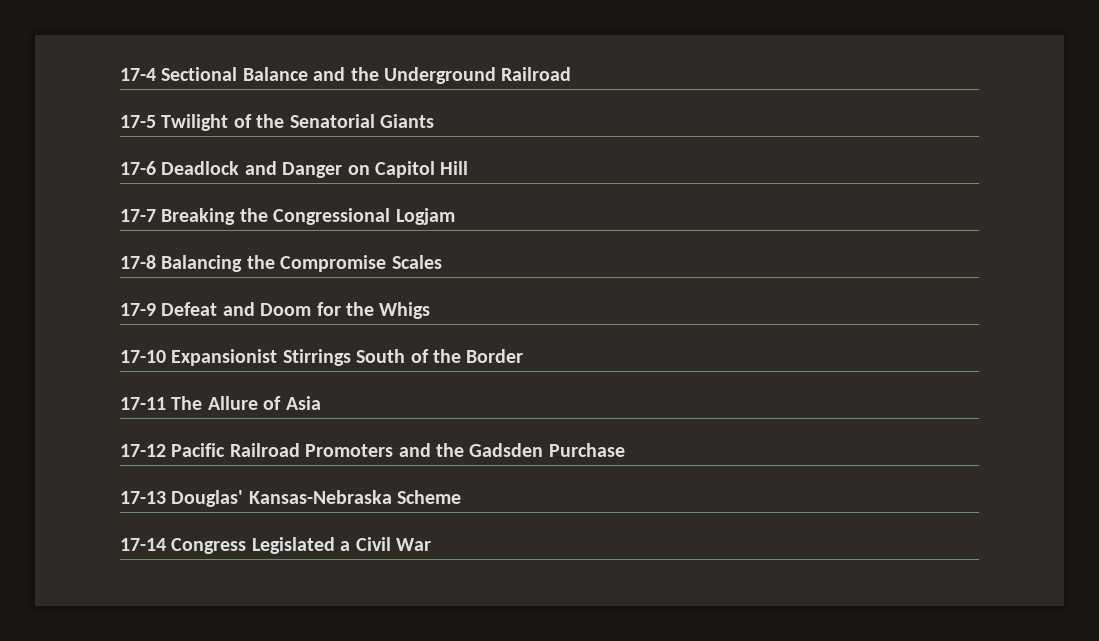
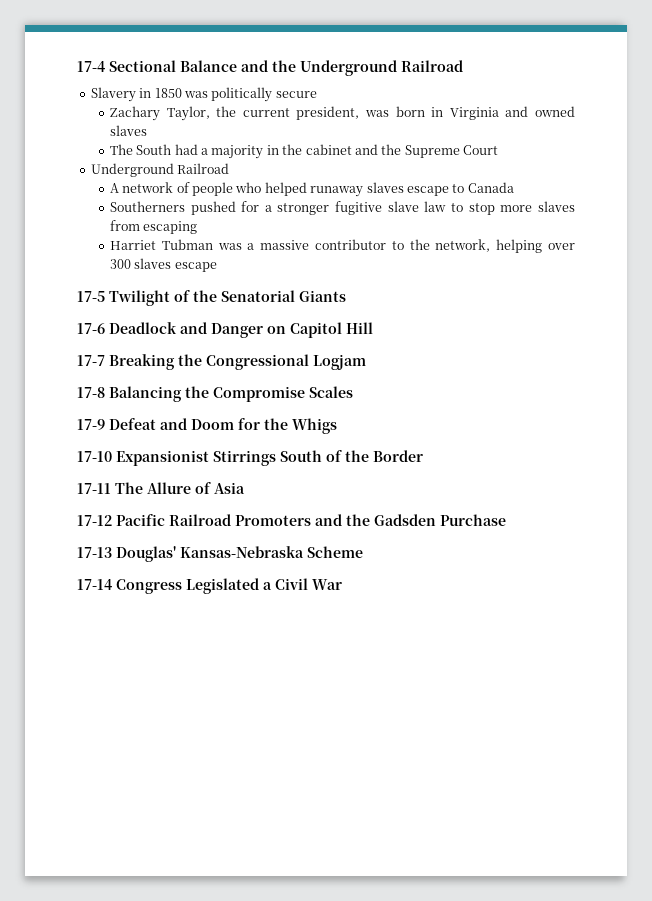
+ Slavery in 1850 was politically secure
+ Zachary Taylor, the current president, was born in Virginia and owned slaves
+ The South had a majority in the cabinet and the Supreme Court
+ Underground Railroad
+ A network of people who helped runaway slaves escape to Canada
+ Southerners pushed for a stronger fugitive slave law to stop more slaves from escaping
+ Harriet Tubman was a massive contributor to the network, helping over 300 slaves escape

